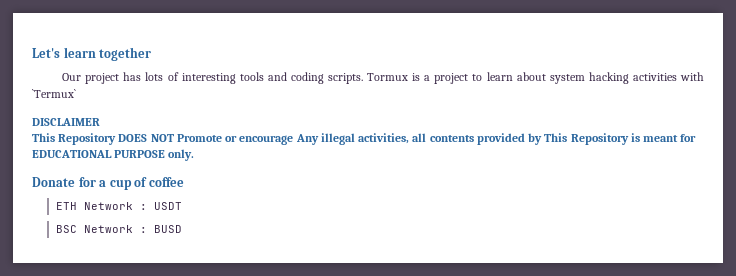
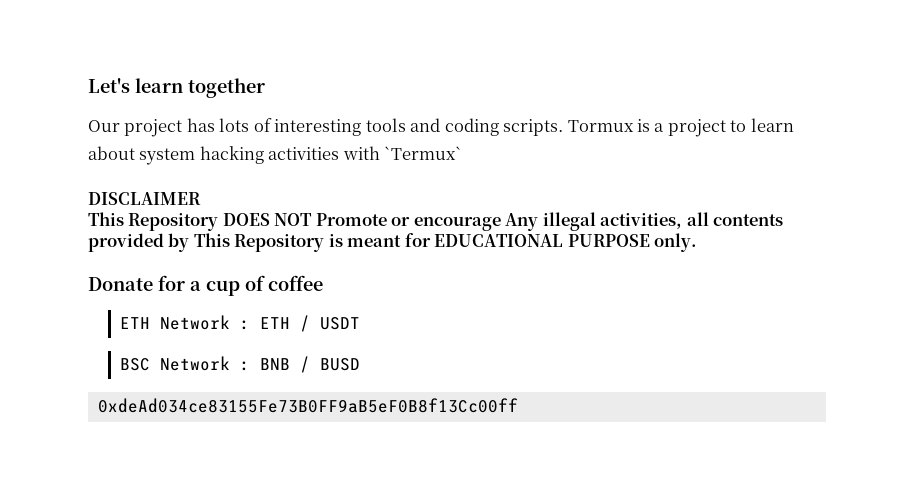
- ETH Network : USDT
+ ETH Network : ETH / USDT
- BSC Network : BUSD
+ BSC Network : BNB / BUSD
+ 0xdeAd034ce83155Fe73B0FF9aB5eF0B8f13Cc00ff

